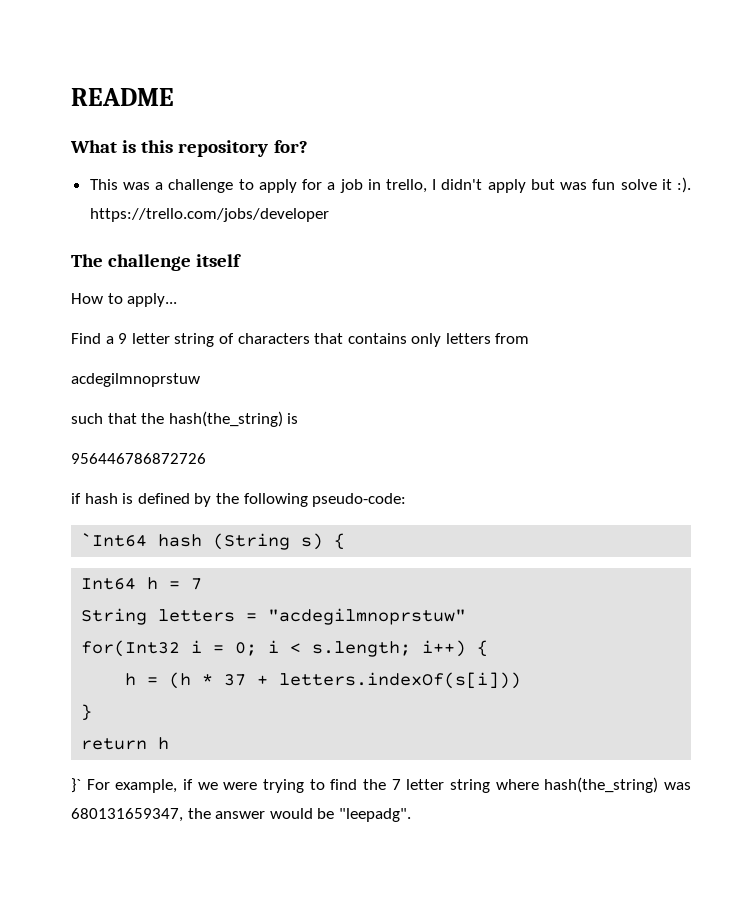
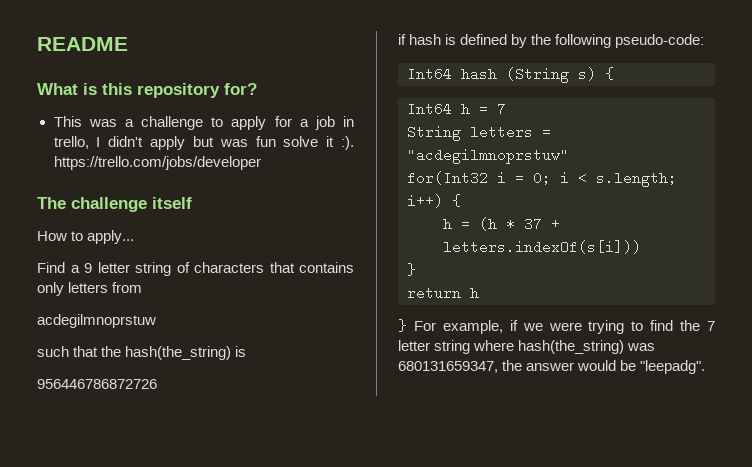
- `Int64 hash (String s) {
+ Int64 hash (String s) {
- }` For example, if we were trying to find the 7 letter string where hash(the_string) was 680131659347, the answer would be "leepadg".
+ } For example, if we were trying to find the 7 letter string where hash(the_string) was 680131659347, the answer would be "leepadg".

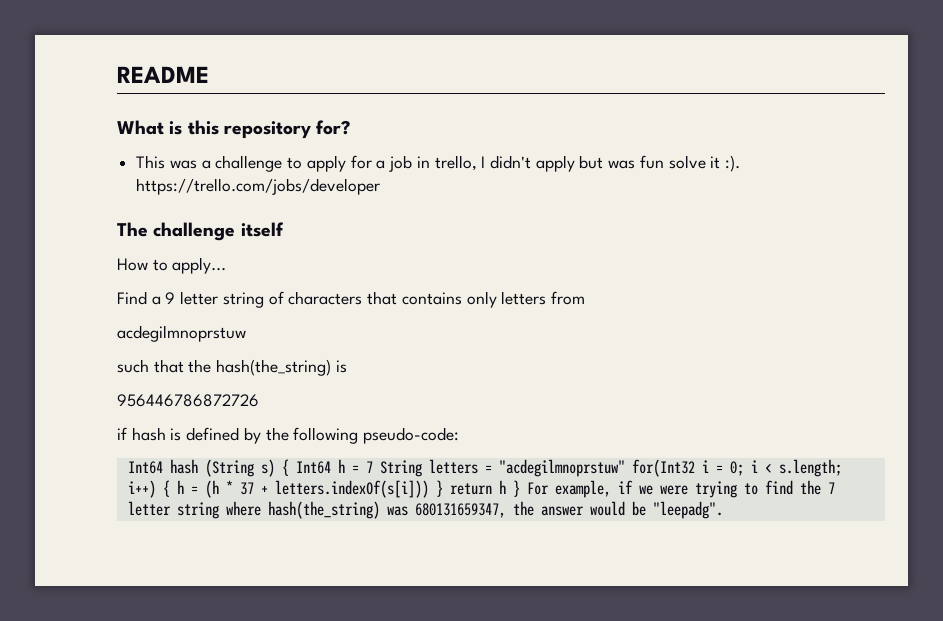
- Int64 hash (String s) {
- Int64 h = 7
- String letters = "acdegilmnoprstuw"
- for(Int32 i = 0; i < s.length; i++) {
- h = (h * 37 + letters.indexOf(s[i]))
- }
- return h
- } For example, if we were trying to find the 7 letter string where hash(the_string) was 680131659347, the answer would be "leepadg".
+ Int64 hash (String s) { Int64 h = 7 String letters = "acdegilmnoprstuw" for(Int32 i = 0; i < s.length; i++) { h = (h * 37 + letters.indexOf(s[i])) } return h } For example, if we were trying to find the 7 letter string where hash(the_string) was 680131659347, the answer would be "leepadg".

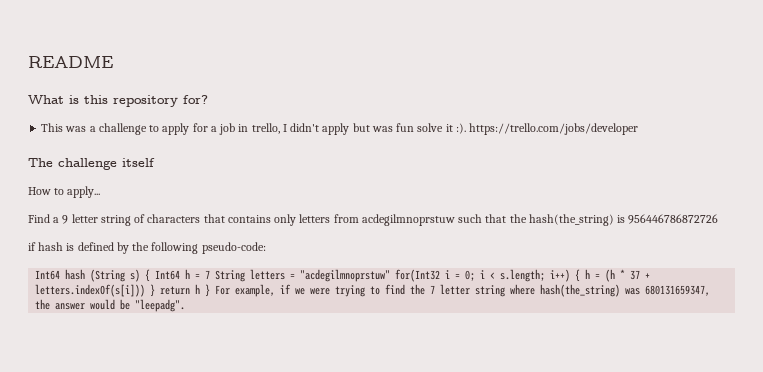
- Find a 9 letter string of characters that contains only letters from
- acdegilmnoprstuw
- such that the hash(the_string) is
- 956446786872726
+ Find a 9 letter string of characters that contains only letters from acdegilmnoprstuw such that the hash(the_string) is 956446786872726

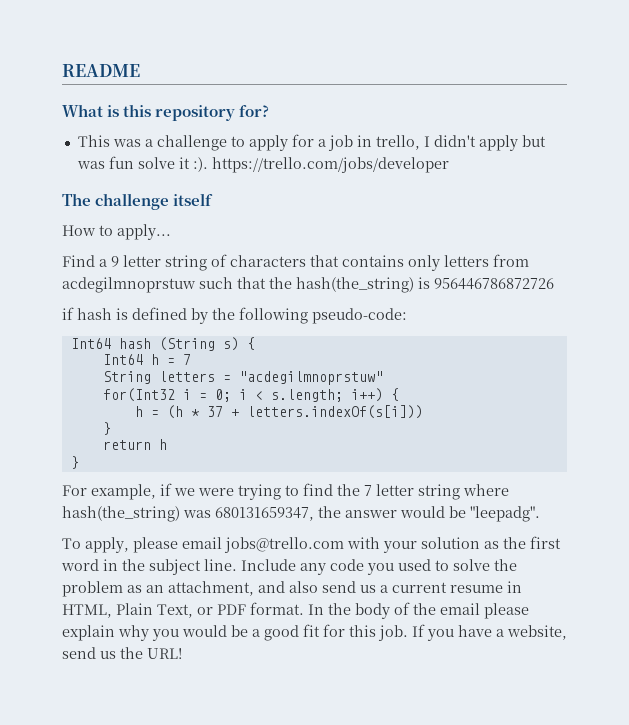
- Int64 hash (String s) { Int64 h = 7 String letters = "acdegilmnoprstuw" for(Int32 i = 0; i < s.length; i++) { h = (h * 37 + letters.indexOf(s[i])) } return h } For example, if we were trying to find the 7 letter string where hash(the_string) was 680131659347, the answer would be "leepadg".
+ Int64 hash (String s) {
+ Int64 h = 7
+ String letters = "acdegilmnoprstuw"
+ for(Int32 i = 0; i < s.length; i++) {
+ h = (h * 37 + letters.indexOf(s[i]))
+ }
+ return h
+ }
+ For example, if we were trying to find the 7 letter string where hash(the_string) was 680131659347, the answer would be "leepadg".
+ To apply, please email jobs@trello.com with your solution as the first word in the subject line. Include any code you used to solve the problem as an attachment, and also send us a current resume in HTML, Plain Text, or PDF format. In the body of the email please explain why you would be a good fit for this job. If you have a website, send us the URL!

